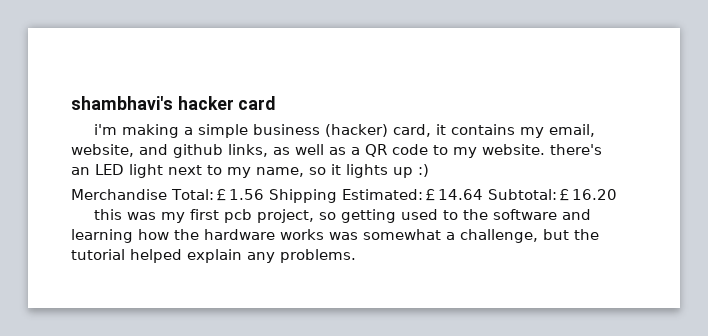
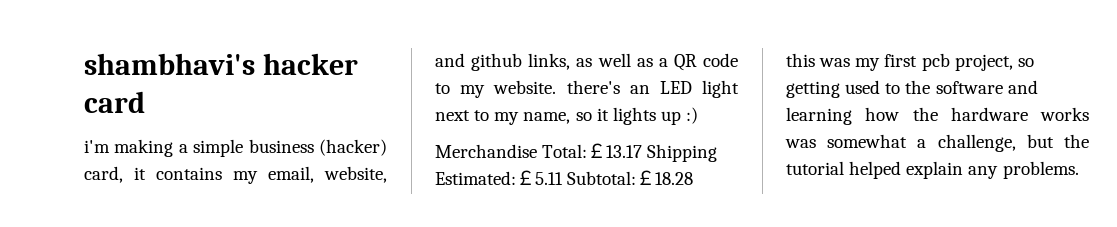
- Merchandise Total:￡1.56 Shipping Estimated:￡14.64 Subtotal:￡16.20
+ Merchandise Total:￡13.17 Shipping Estimated:￡5.11 Subtotal:￡18.28

